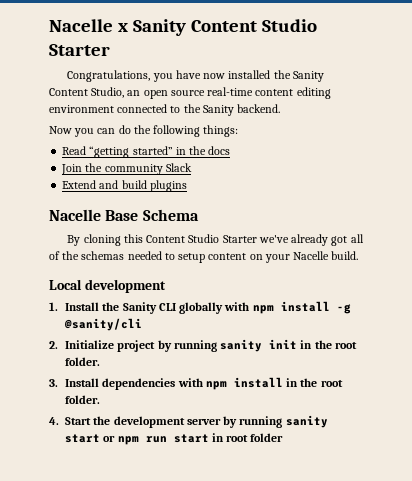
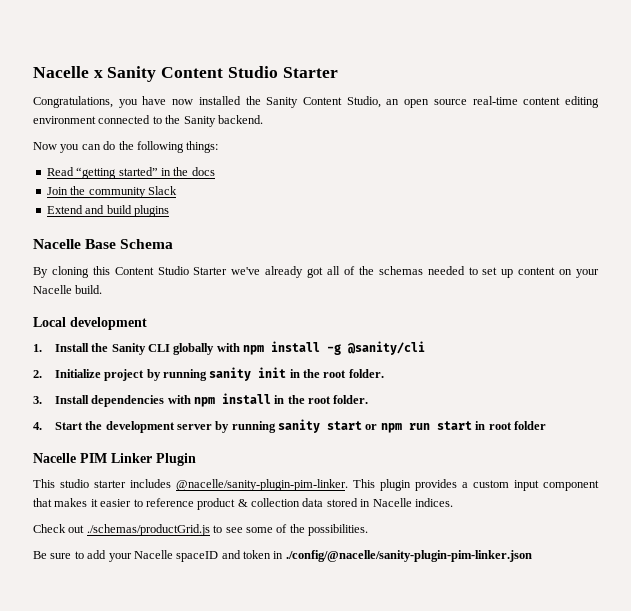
- By cloning this Content Studio Starter we've already got all of the schemas needed to setup content on your Nacelle build.
+ By cloning this Content Studio Starter we've already got all of the schemas needed to set up content on your Nacelle build.
+ Nacelle PIM Linker Plugin
+ This studio starter includes @nacelle/sanity-plugin-pim-linker. This plugin provides a custom input component that makes it easier to reference product & collection data stored in Nacelle indices.
+ Check out ./schemas/productGrid.js to see some of the possibilities.
+ Be sure to add your Nacelle spaceID and token in ./config/@nacelle/sanity-plugin-pim-linker.json

